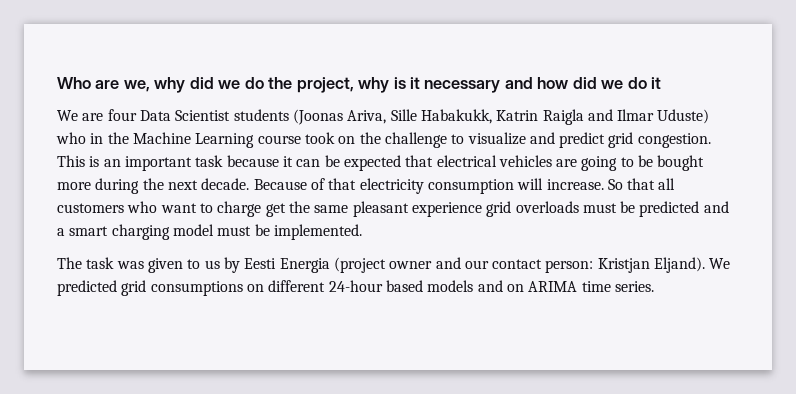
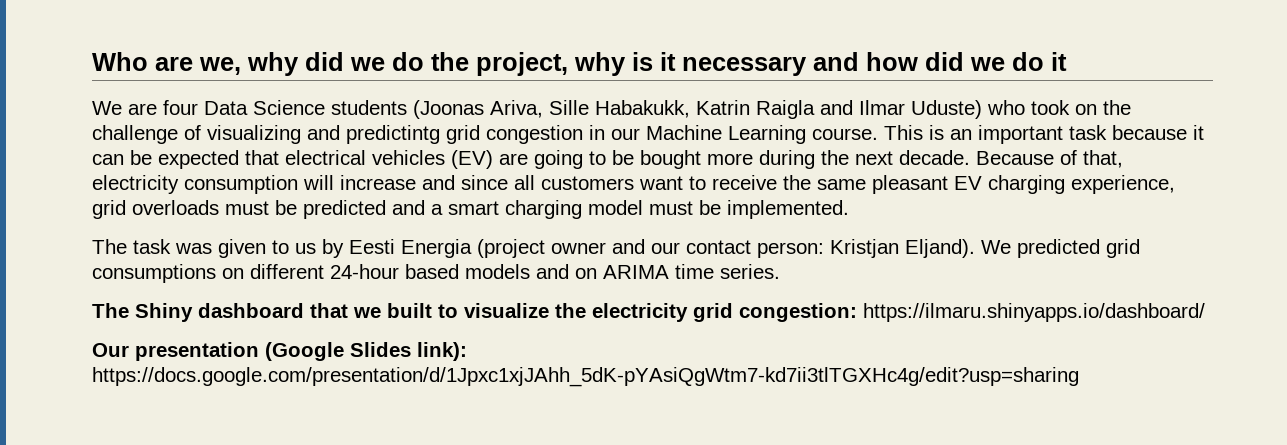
- We are four Data Scientist students (Joonas Ariva, Sille Habakukk, Katrin Raigla and Ilmar Uduste) who in the Machine Learning course took on the challenge to visualize and predict grid congestion.
+ We are four Data Science students (Joonas Ariva, Sille Habakukk, Katrin Raigla and Ilmar Uduste) who took on the challenge of visualizing and predictintg grid congestion in our Machine Learning course.
- This is an important task because it can be expected that electrical vehicles are going to be bought more during the next decade.
+ This is an important task because it can be expected that electrical vehicles (EV) are going to be bought more during the next decade.
- Because of that electricity consumption will increase. So that all customers who want to charge get the same pleasant experience grid overloads must be predicted and a smart charging model must be implemented.
+ Because of that, electricity consumption will increase and since all customers want to receive the same pleasant EV charging experience, grid overloads must be predicted and a smart charging model must be implemented.
+ The Shiny dashboard that we built to visualize the electricity grid congestion: https://ilmaru.shinyapps.io/dashboard/
+ Our presentation (Google Slides link): https://docs.google.com/presentation/d/1Jpxc1xjJAhh_5dK-pYAsiQgWtm7-kd7ii3tlTGXHc4g/edit?usp=sharing

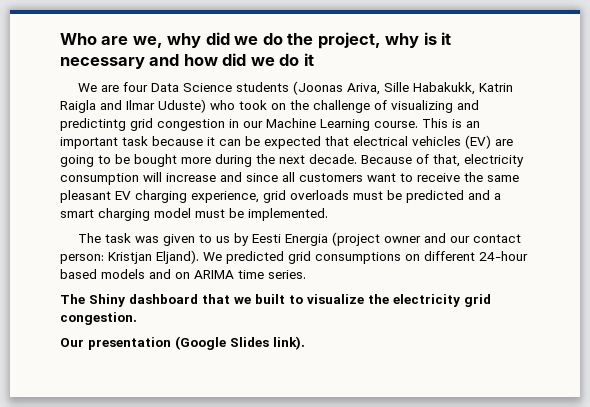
- The Shiny dashboard that we built to visualize the electricity grid congestion: https://ilmaru.shinyapps.io/dashboard/
+ The Shiny dashboard that we built to visualize the electricity grid congestion.
- Our presentation (Google Slides link): https://docs.google.com/presentation/d/1Jpxc1xjJAhh_5dK-pYAsiQgWtm7-kd7ii3tlTGXHc4g/edit?usp=sharing
+ Our presentation (Google Slides link).

